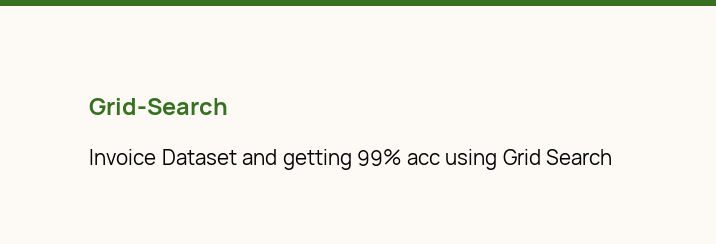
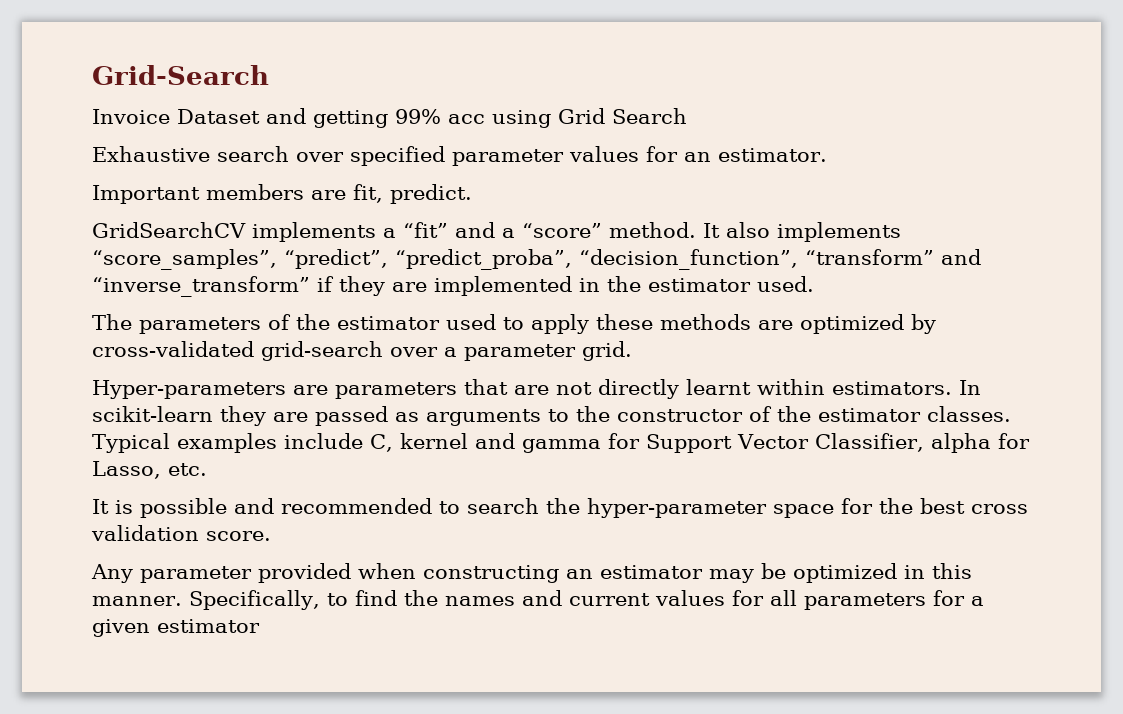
+ Exhaustive search over specified parameter values for an estimator.
+ Important members are fit, predict.
+ GridSearchCV implements a “fit” and a “score” method. It also implements “score_samples”, “predict”, “predict_proba”, “decision_function”, “transform” and “inverse_transform” if they are implemented in the estimator used.
+ The parameters of the estimator used to apply these methods are optimized by cross-validated grid-search over a parameter grid.
+ Hyper-parameters are parameters that are not directly learnt within estimators. In scikit-learn they are passed as arguments to the constructor of the estimator classes. Typical examples include C, kernel and gamma for Support Vector Classifier, alpha for Lasso, etc.
+ It is possible and recommended to search the hyper-parameter space for the best cross validation score.
+ Any parameter provided when constructing an estimator may be optimized in this manner. Specifically, to find the names and current values for all parameters for a given estimator

